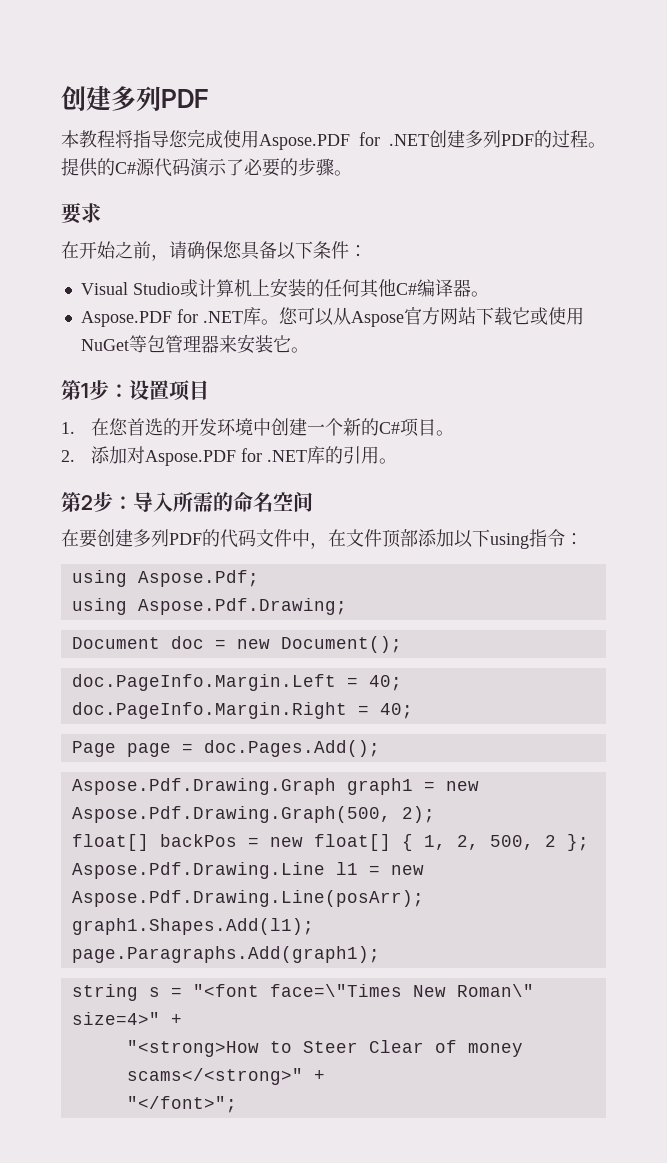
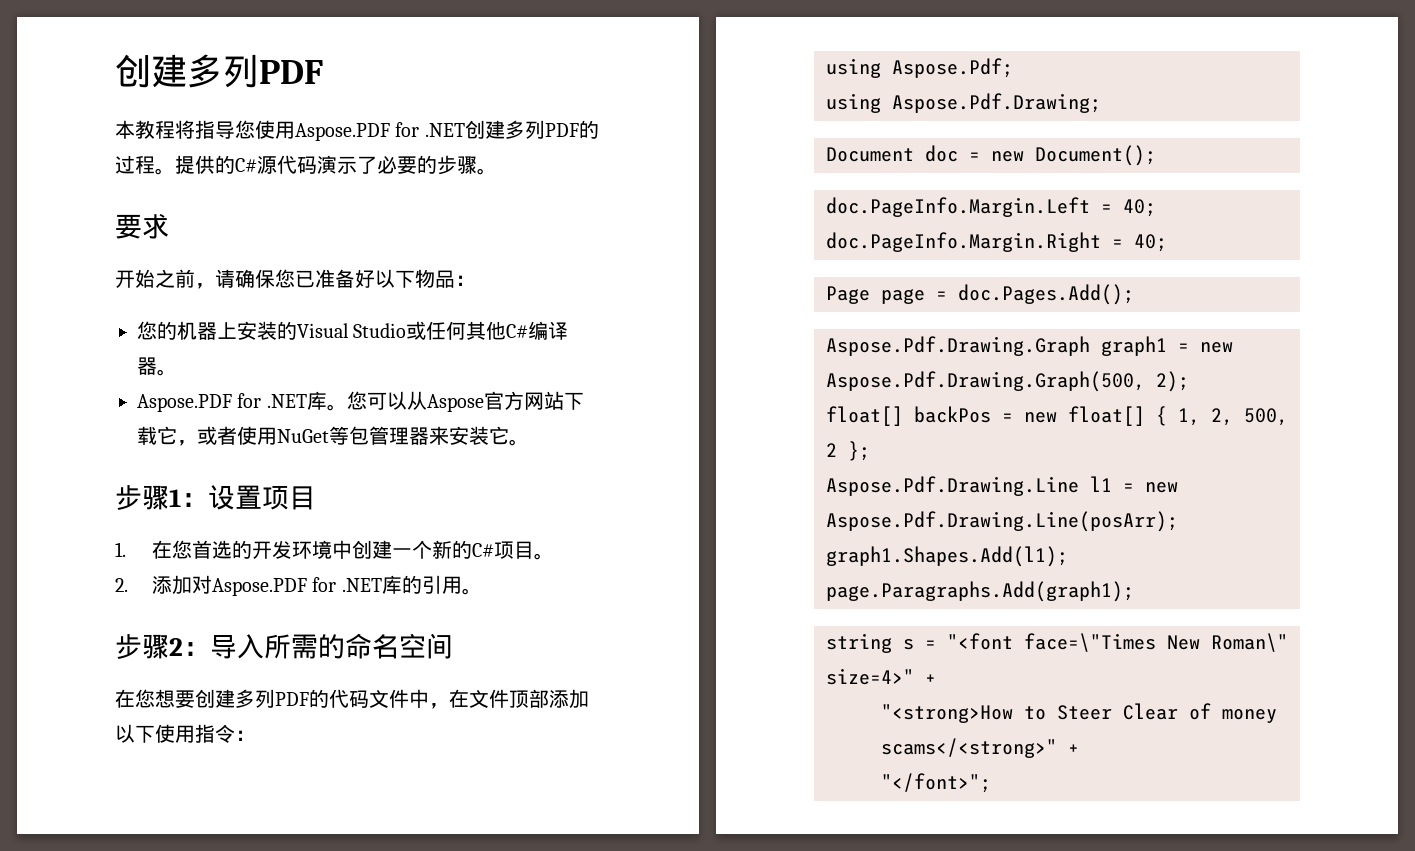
- 本教程将指导您完成使用Aspose.PDF for .NET创建多列PDF的过程。
+ 本教程将指导您使用Aspose.PDF for .NET创建多列PDF的过程。
- 在开始之前，请确保您具备以下条件：
- Visual Studio或计算机上安装的任何其他C#编译器。
+ 开始之前，请确保您已准备好以下物品：
+ 您的机器上安装的Visual Studio或任何其他C#编译器。
- 您可以从Aspose官方网站下载它或使用NuGet等包管理器来安装它。
+ 您可以从Aspose官方网站下载它，或者使用NuGet等包管理器来安装它。
- 第1步：设置项目
+ 步骤1：设置项目
- 第2步：导入所需的命名空间
+ 步骤2：导入所需的命名空间
- 在要创建多列PDF的代码文件中，在文件顶部添加以下using指令：
+ 在您想要创建多列PDF的代码文件中，在文件顶部添加以下使用指令：

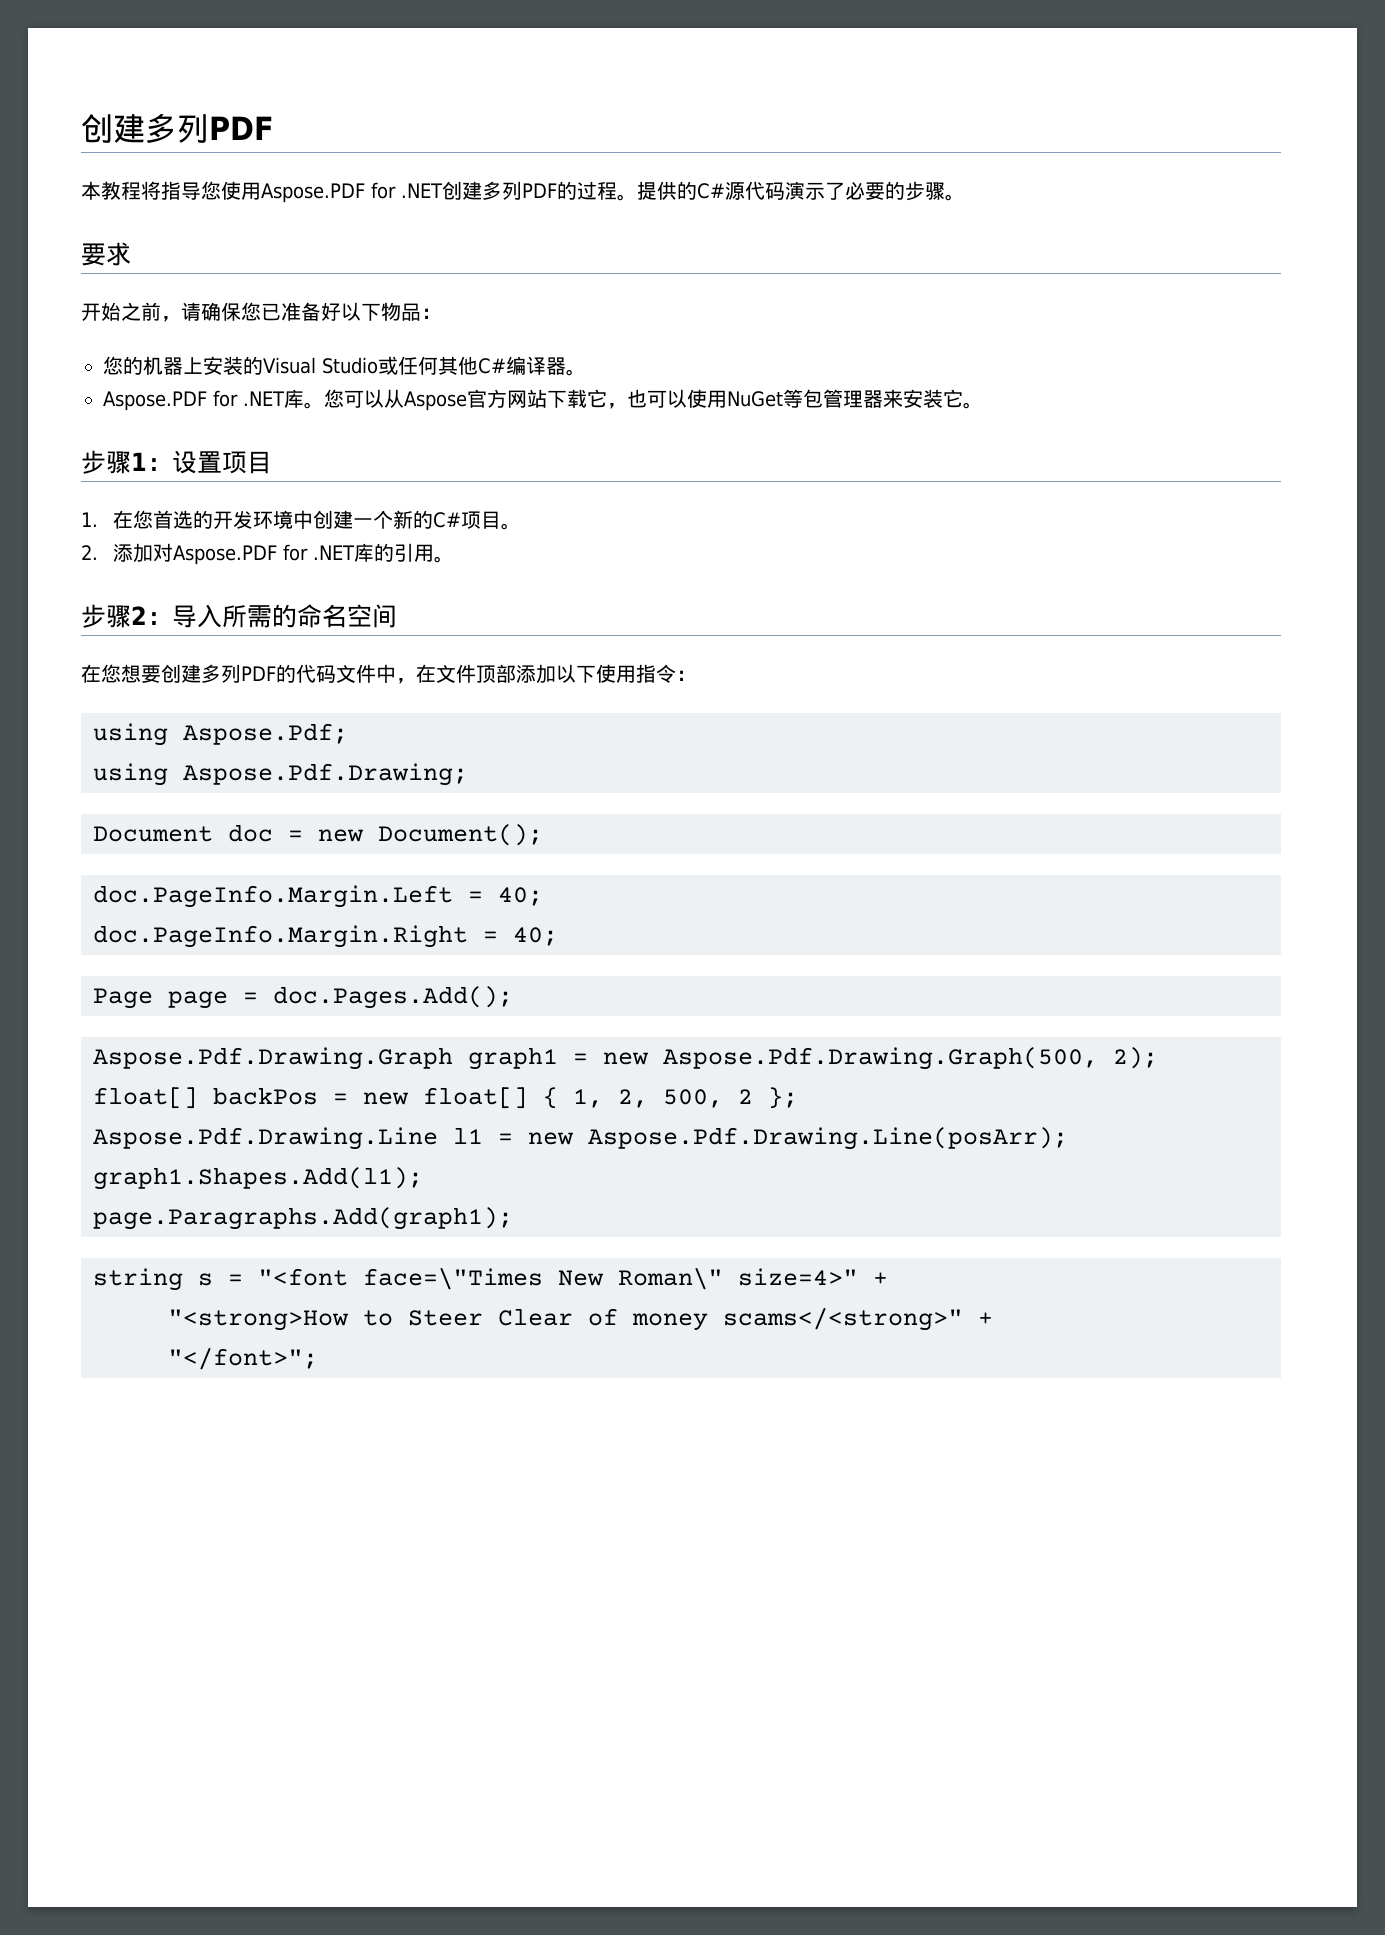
- 您可以从Aspose官方网站下载它，或者使用NuGet等包管理器来安装它。
+ 您可以从Aspose官方网站下载它，也可以使用NuGet等包管理器来安装它。

